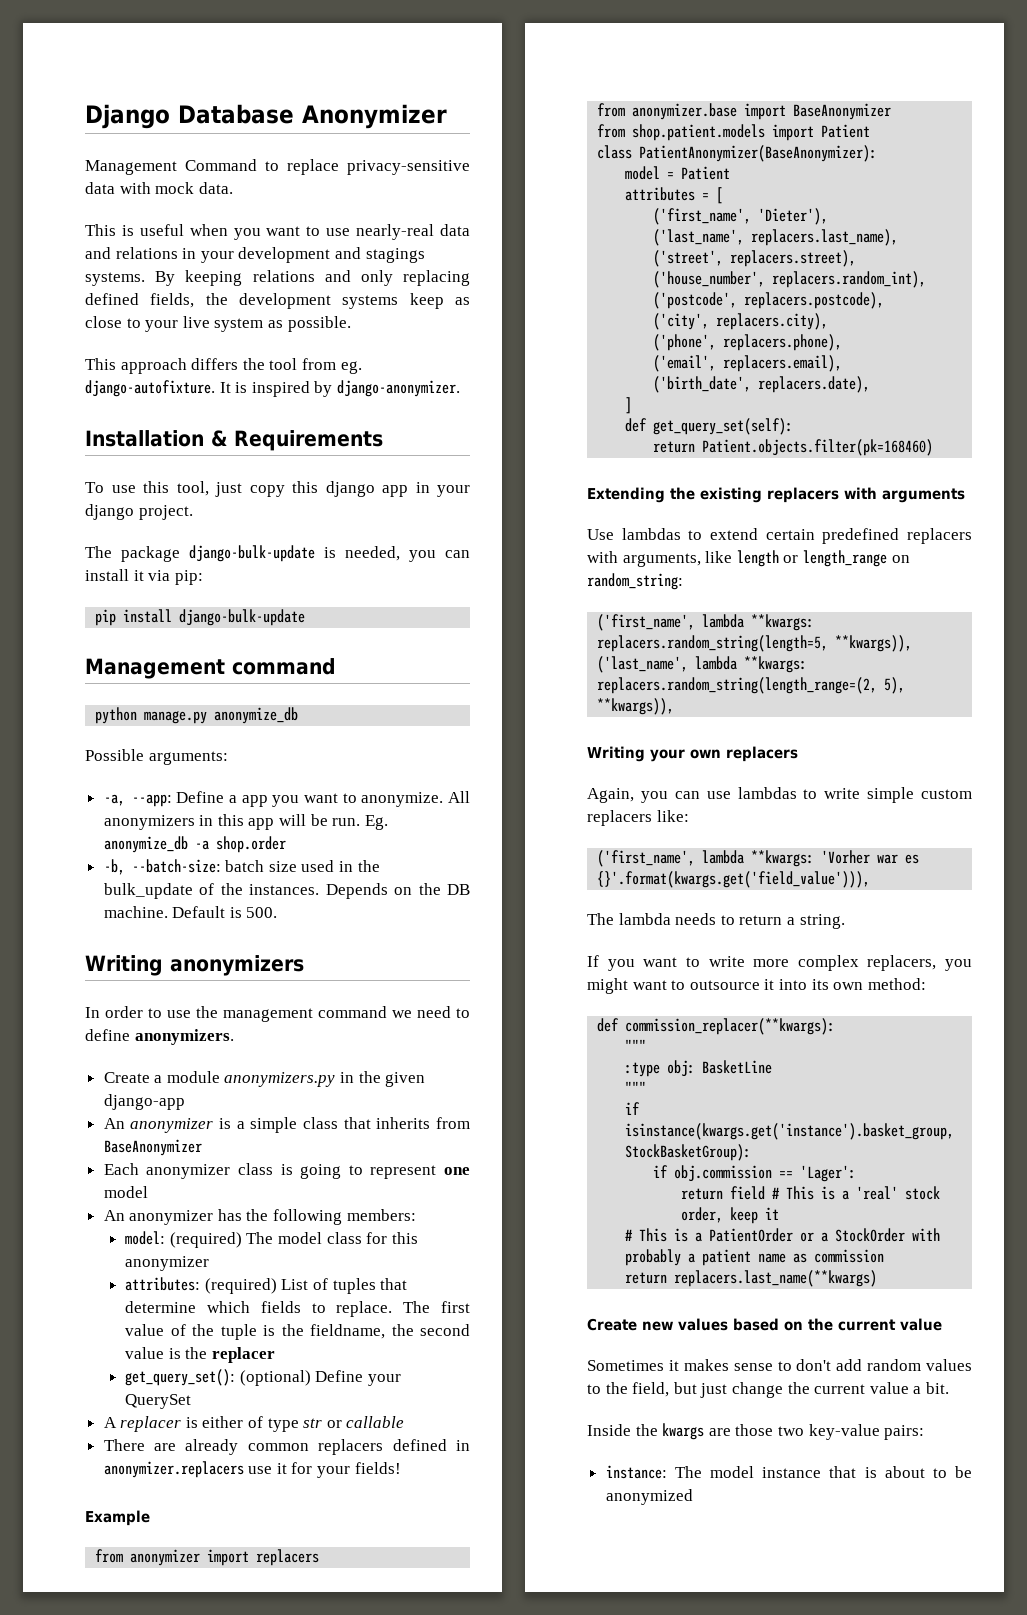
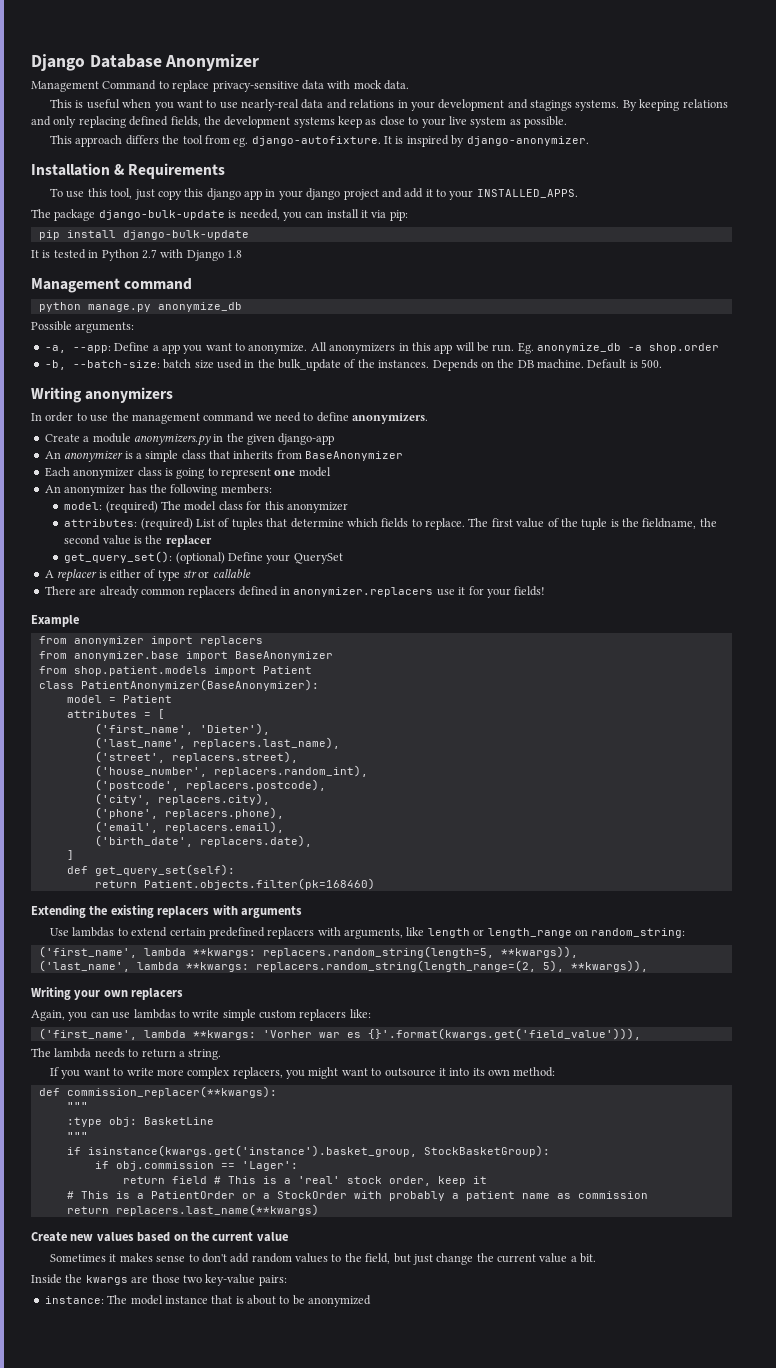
- To use this tool, just copy this django app in your django project.
+ To use this tool, just copy this django app in your django project and add it to your INSTALLED_APPS.
+ It is tested in Python 2.7 with Django 1.8

